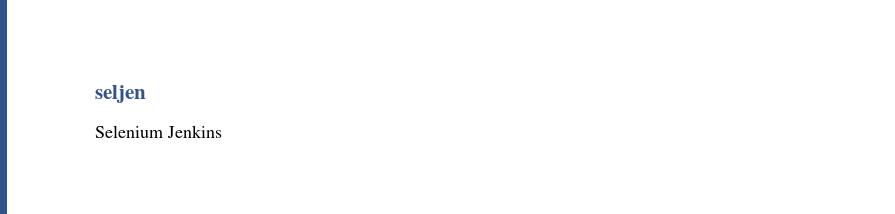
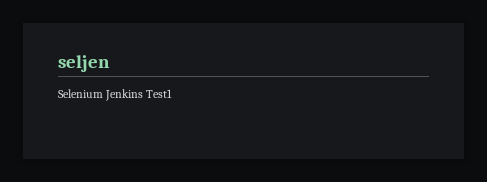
- Selenium Jenkins
+ Selenium Jenkins Test1

